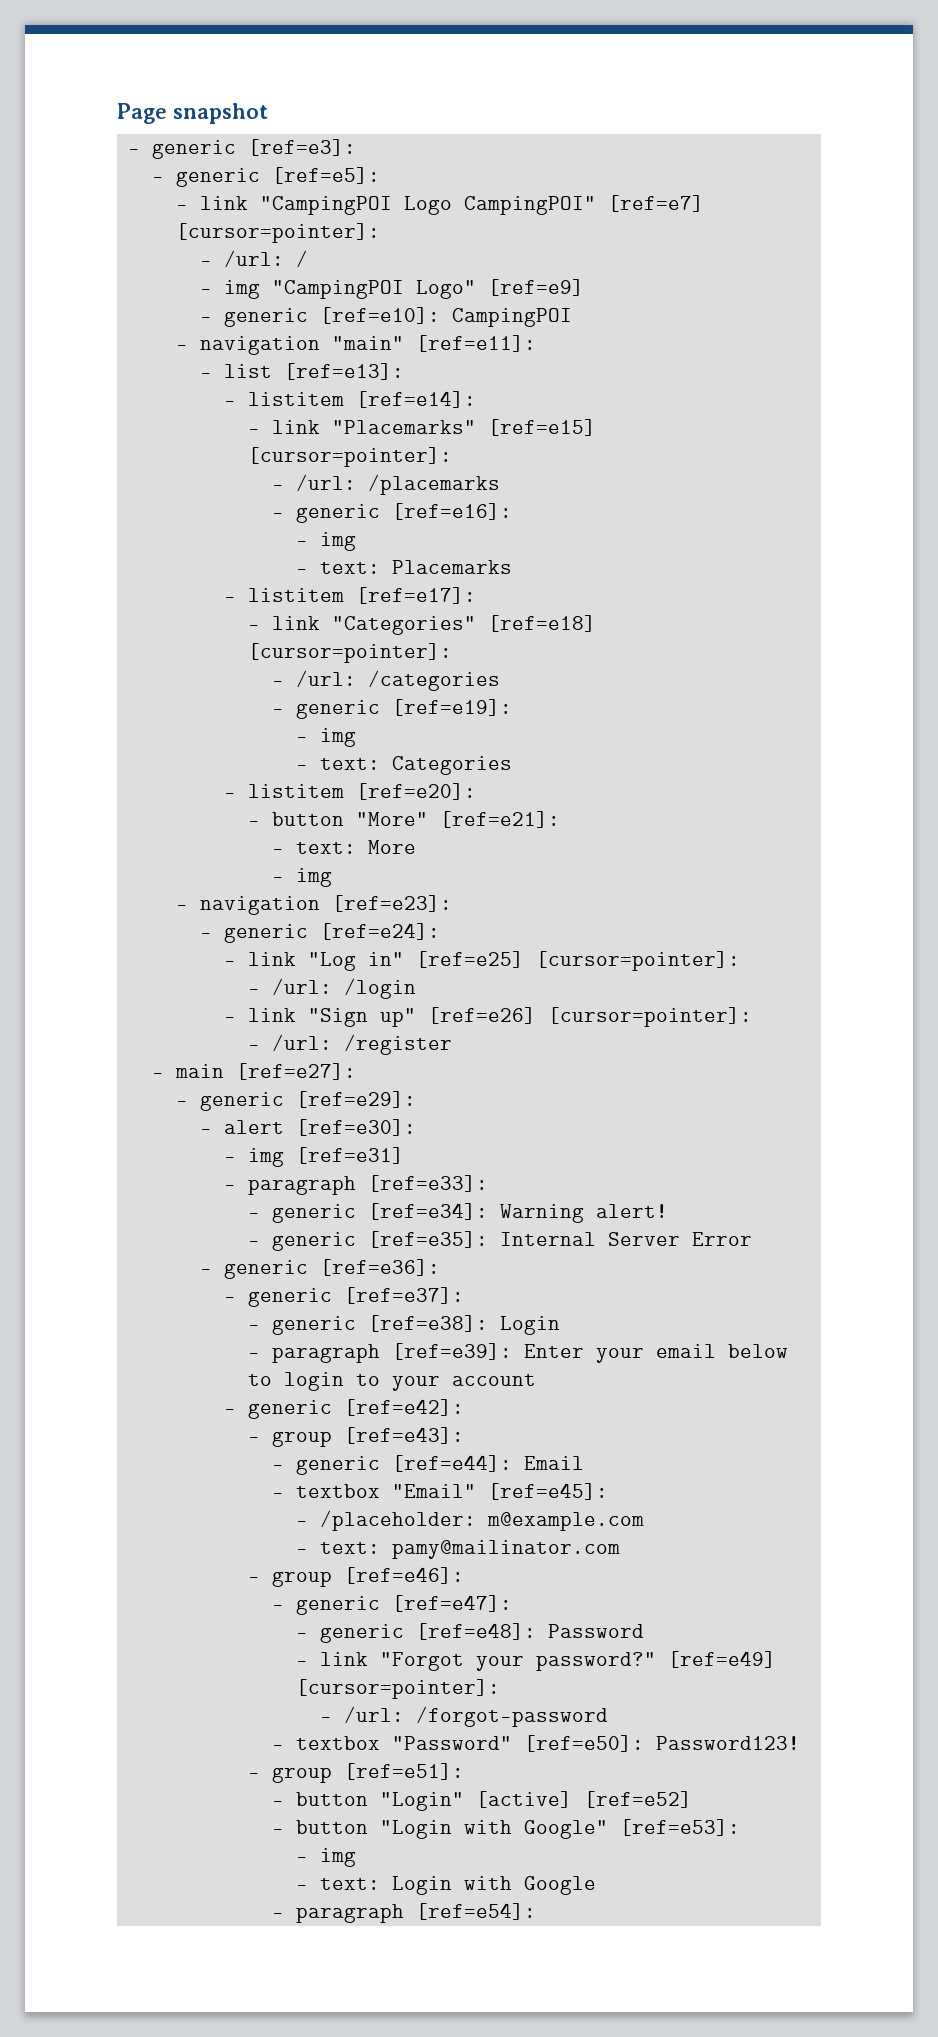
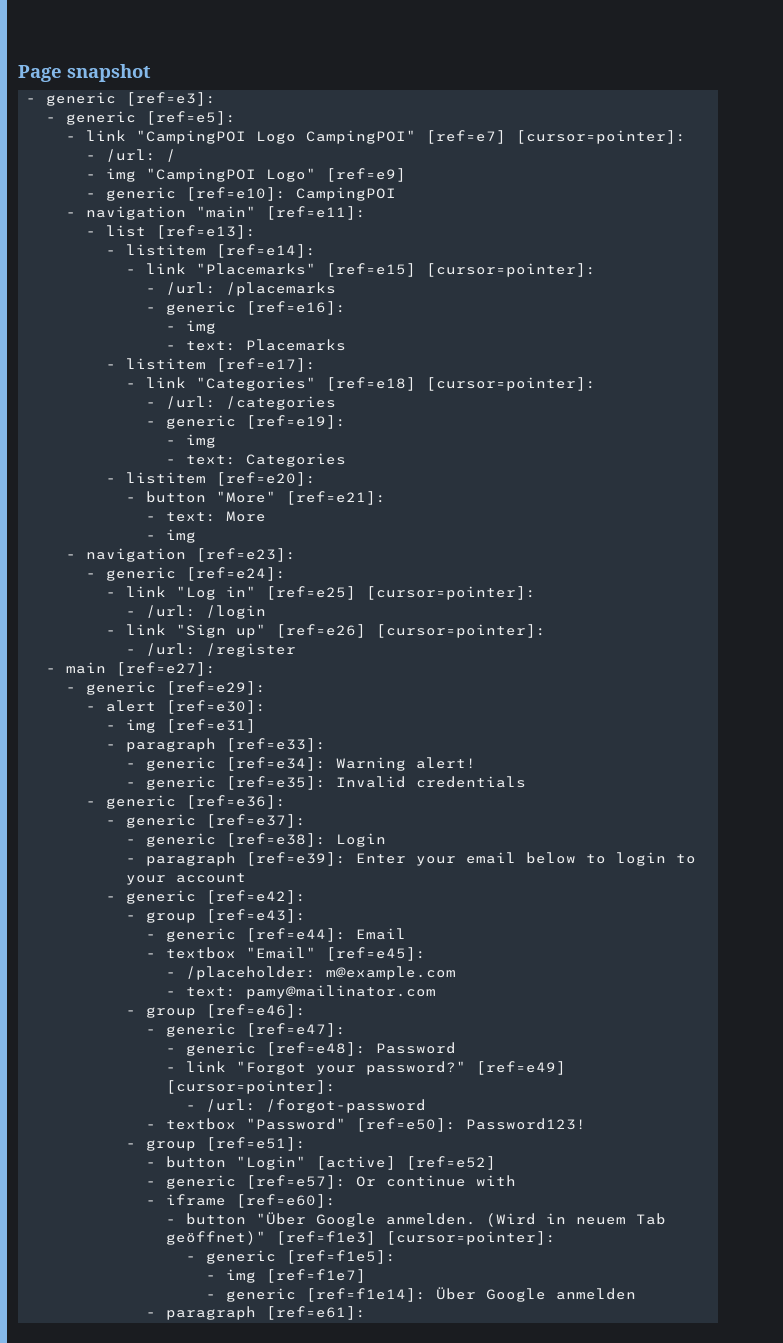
- - generic [ref=e35]: Internal Server Error
+ - generic [ref=e35]: Invalid credentials
- - button "Login with Google" [ref=e53]:
- - img
- - text: Login with Google
- - paragraph [ref=e54]:
+ - generic [ref=e57]: Or continue with
+ - iframe [ref=e60]:
+ - button "Über Google anmelden. (Wird in neuem Tab geöffnet)" [ref=f1e3] [cursor=pointer]:
+ - generic [ref=f1e5]:
+ - img [ref=f1e7]
+ - generic [ref=f1e14]: Über Google anmelden
+ - paragraph [ref=e61]:

